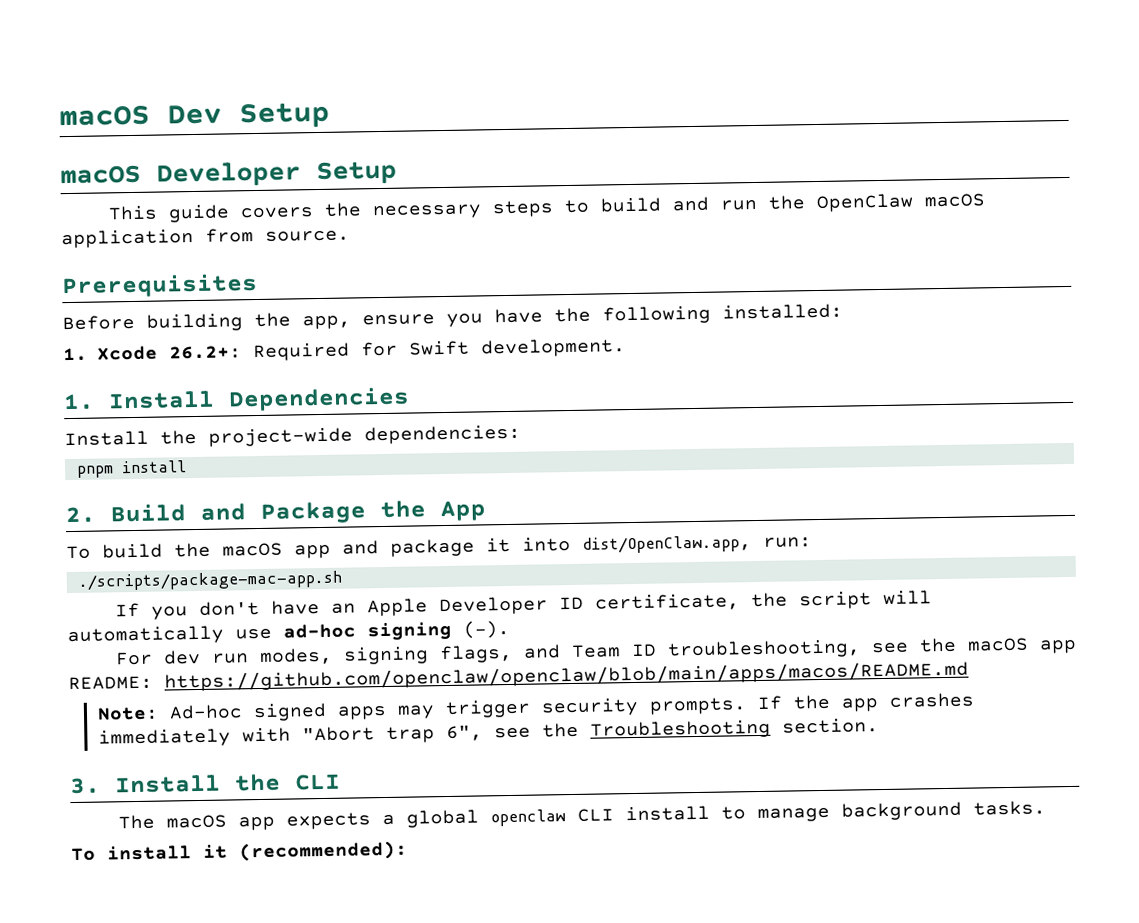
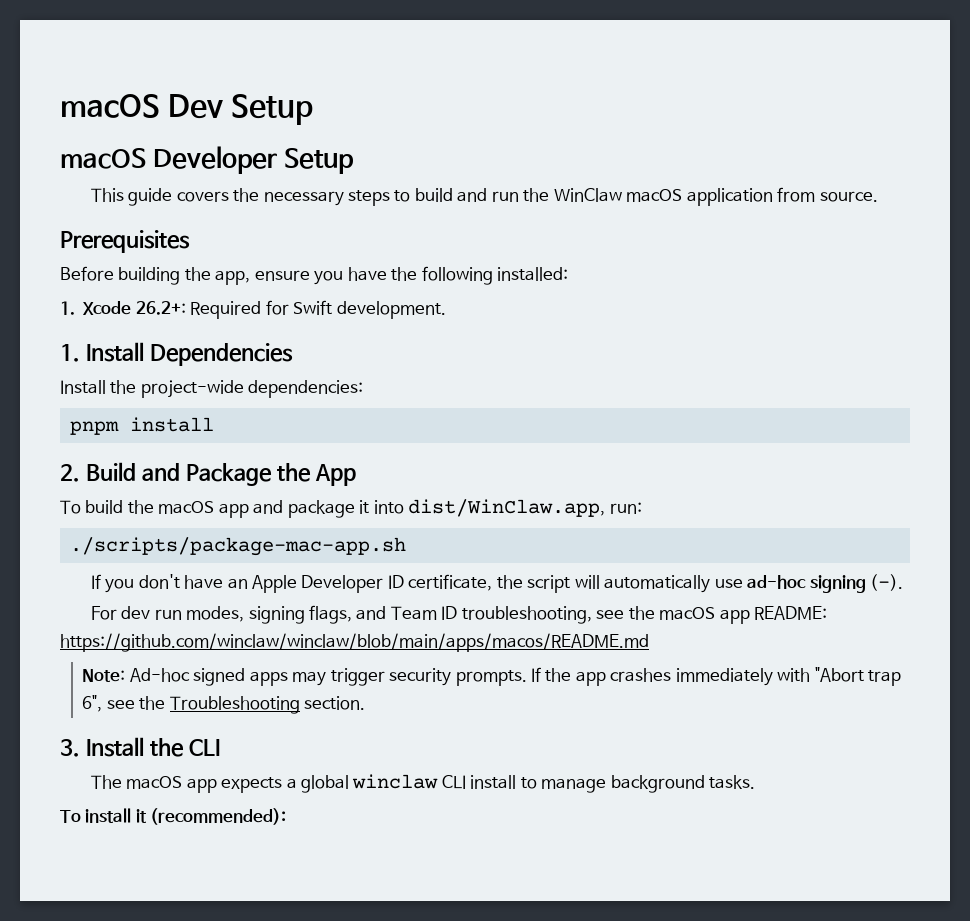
- This guide covers the necessary steps to build and run the OpenClaw macOS application from source.
+ This guide covers the necessary steps to build and run the WinClaw macOS application from source.
- To build the macOS app and package it into dist/OpenClaw.app, run:
+ To build the macOS app and package it into dist/WinClaw.app, run:
- For dev run modes, signing flags, and Team ID troubleshooting, see the macOS app README: https://github.com/openclaw/openclaw/blob/main/apps/macos/README.md
+ For dev run modes, signing flags, and Team ID troubleshooting, see the macOS app README: https://github.com/winclaw/winclaw/blob/main/apps/macos/README.md
- The macOS app expects a global openclaw CLI install to manage background tasks.
+ The macOS app expects a global winclaw CLI install to manage background tasks.

